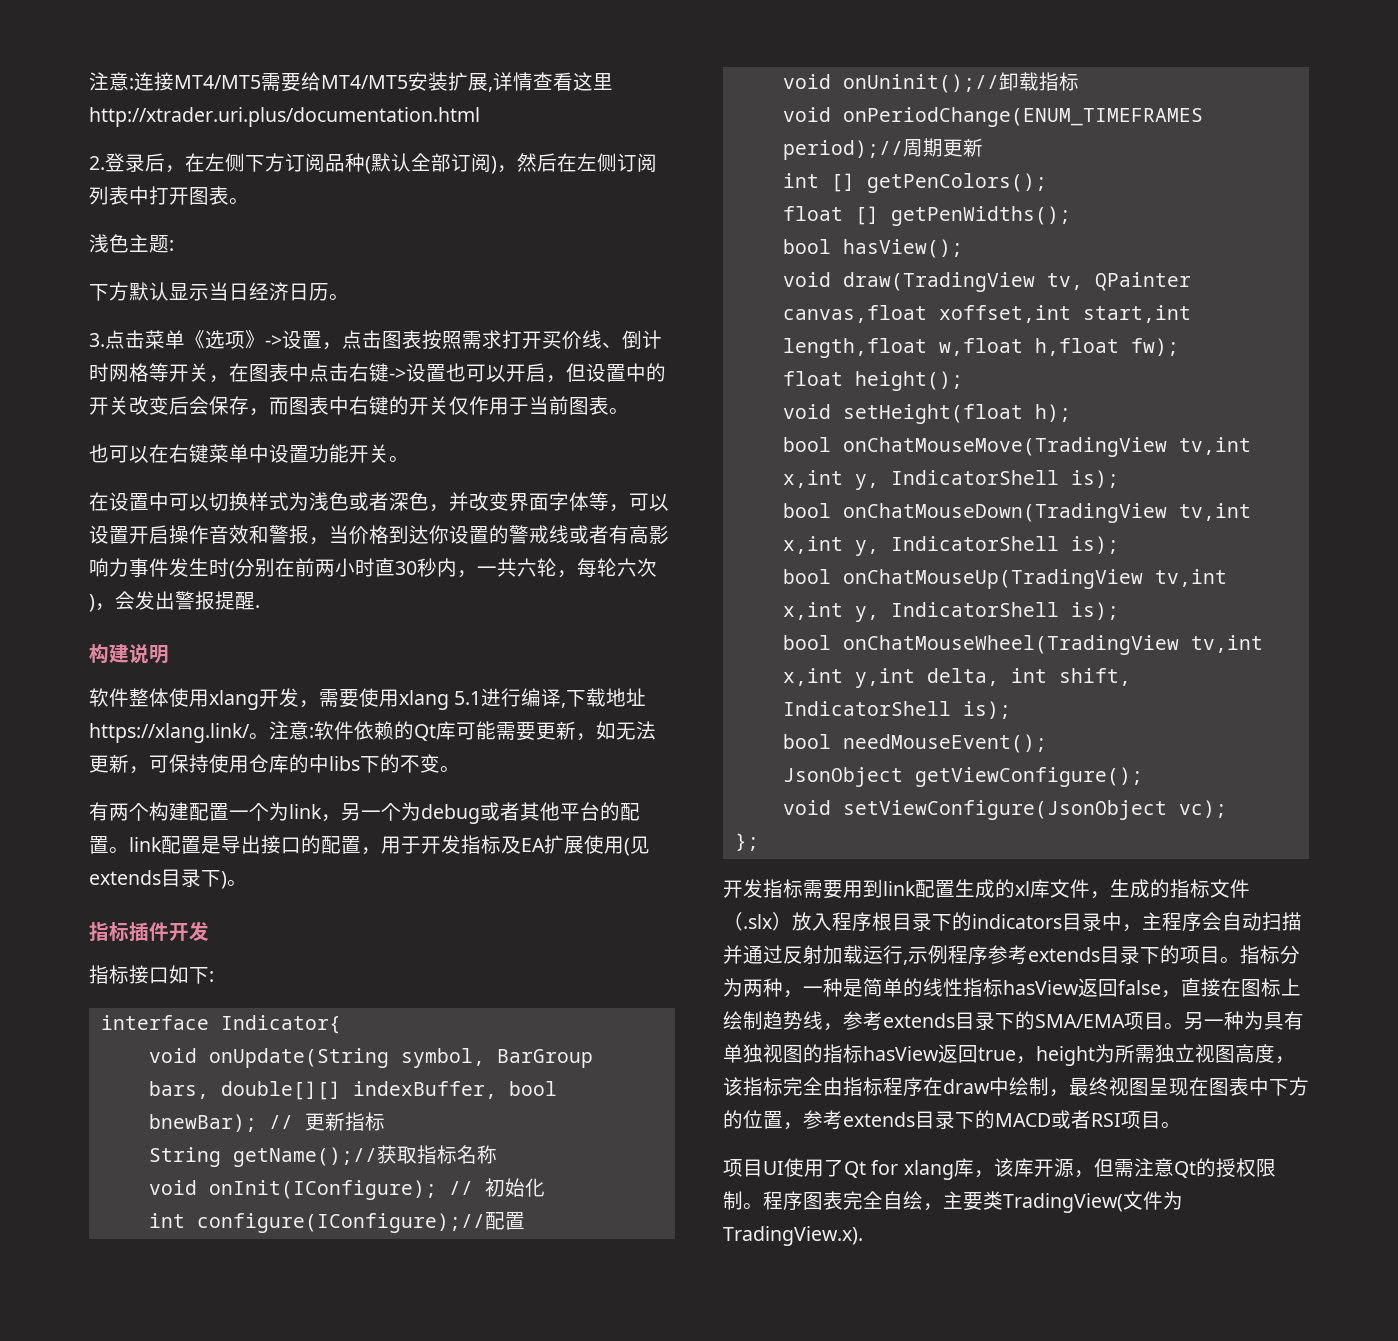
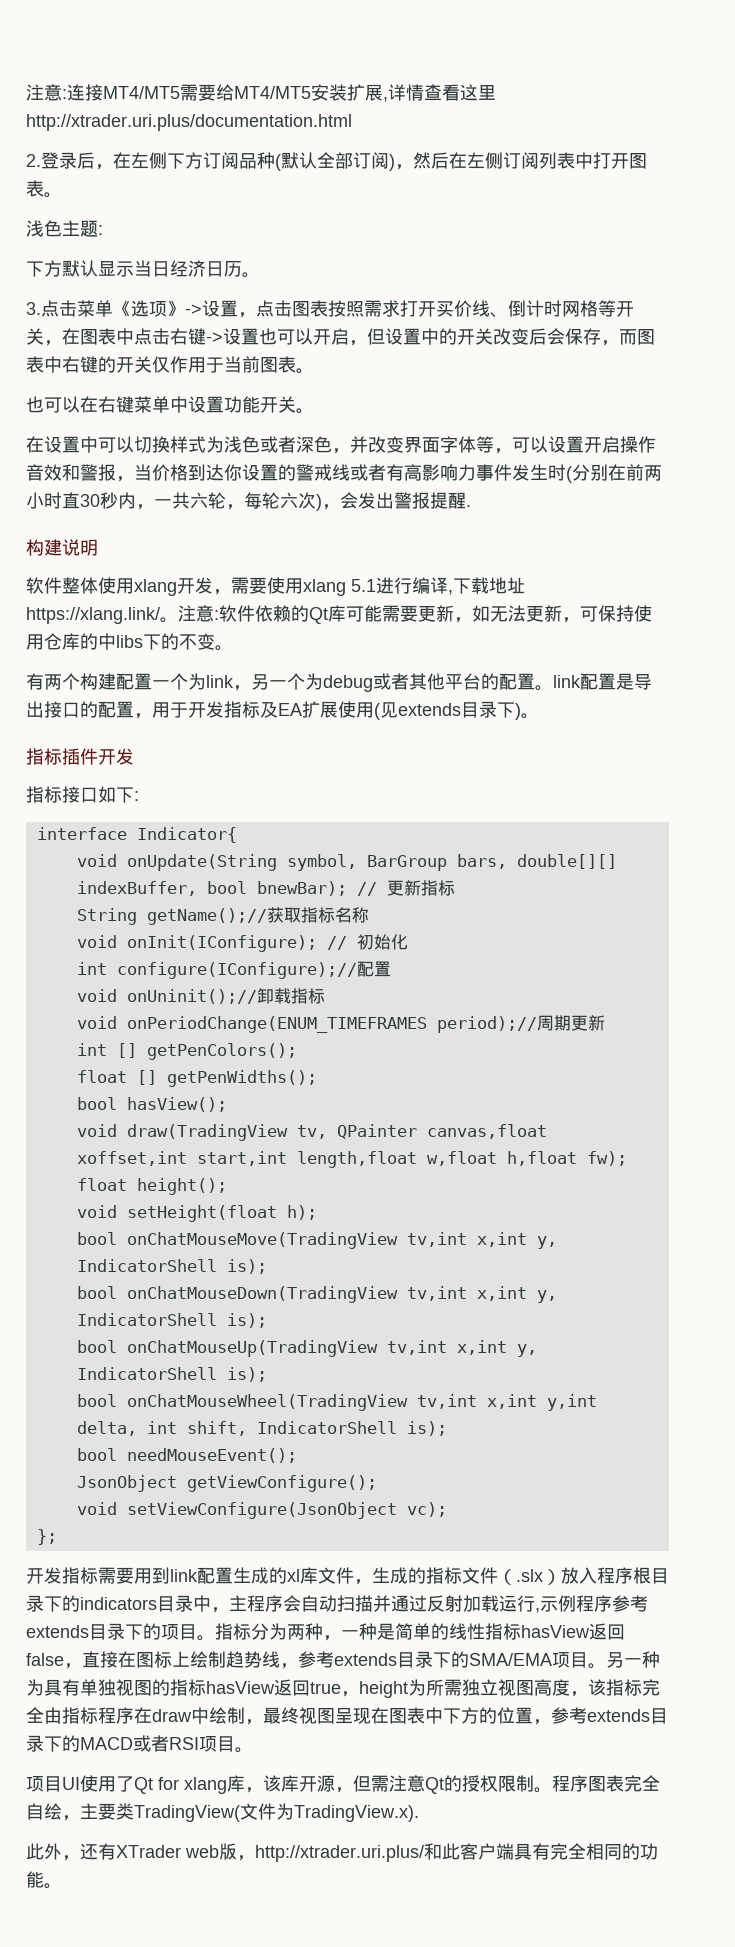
+ 此外，还有XTrader web版，http://xtrader.uri.plus/和此客户端具有完全相同的功能。

